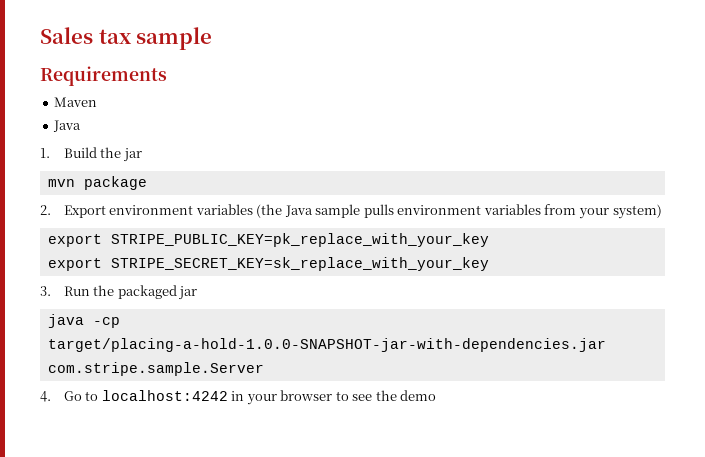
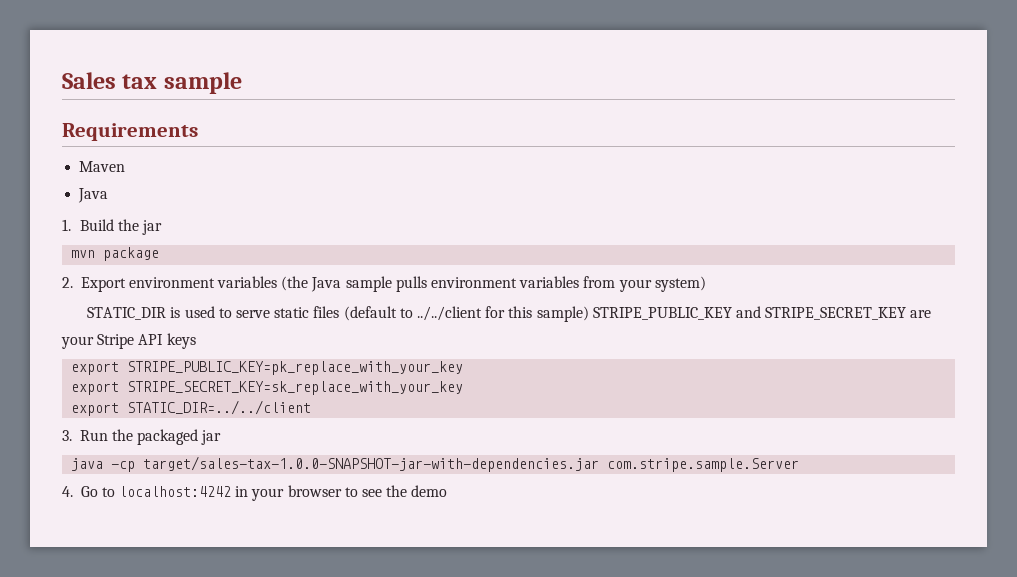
+ STATIC_DIR is used to serve static files (default to ../../client for this sample) STRIPE_PUBLIC_KEY and STRIPE_SECRET_KEY are your Stripe API keys
+ export STATIC_DIR=../../client
- java -cp target/placing-a-hold-1.0.0-SNAPSHOT-jar-with-dependencies.jar com.stripe.sample.Server
+ java -cp target/sales-tax-1.0.0-SNAPSHOT-jar-with-dependencies.jar com.stripe.sample.Server

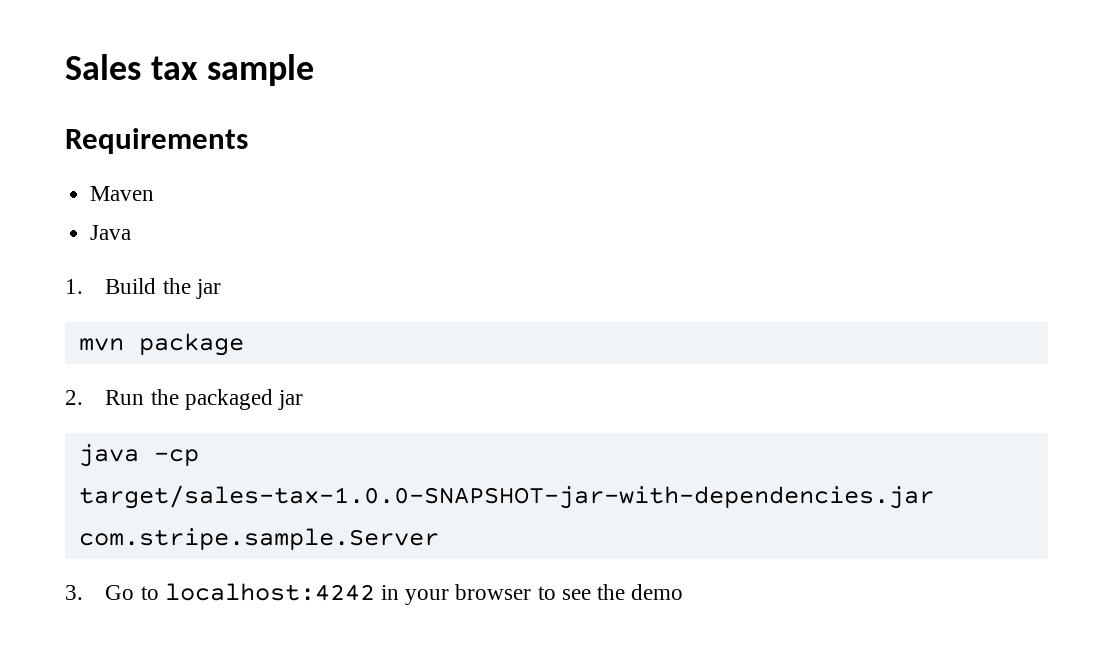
- 2. Export environment variables (the Java sample pulls environment variables from your system)
- STATIC_DIR is used to serve static files (default to ../../client for this sample) STRIPE_PUBLIC_KEY and STRIPE_SECRET_KEY are your Stripe API keys
- export STRIPE_PUBLIC_KEY=pk_replace_with_your_key
- export STRIPE_SECRET_KEY=sk_replace_with_your_key
- export STATIC_DIR=../../client
- 3. Run the packaged jar
+ 2. Run the packaged jar
- 4. Go to localhost:4242 in your browser to see the demo
+ 3. Go to localhost:4242 in your browser to see the demo

